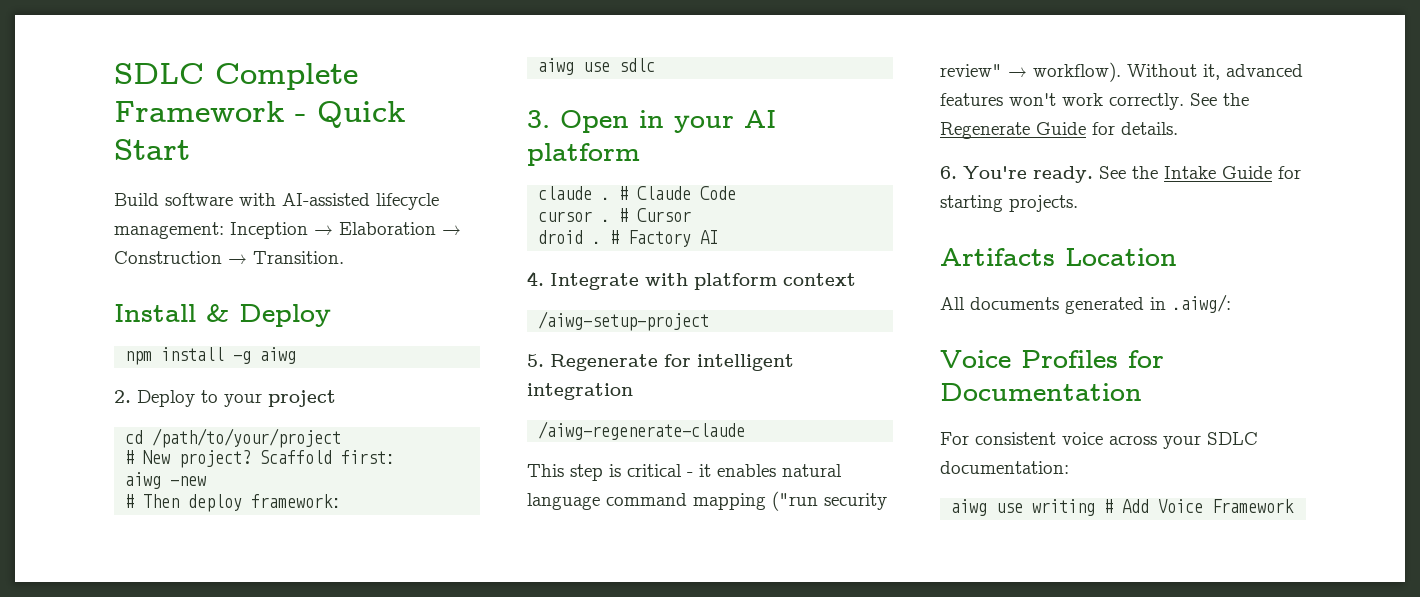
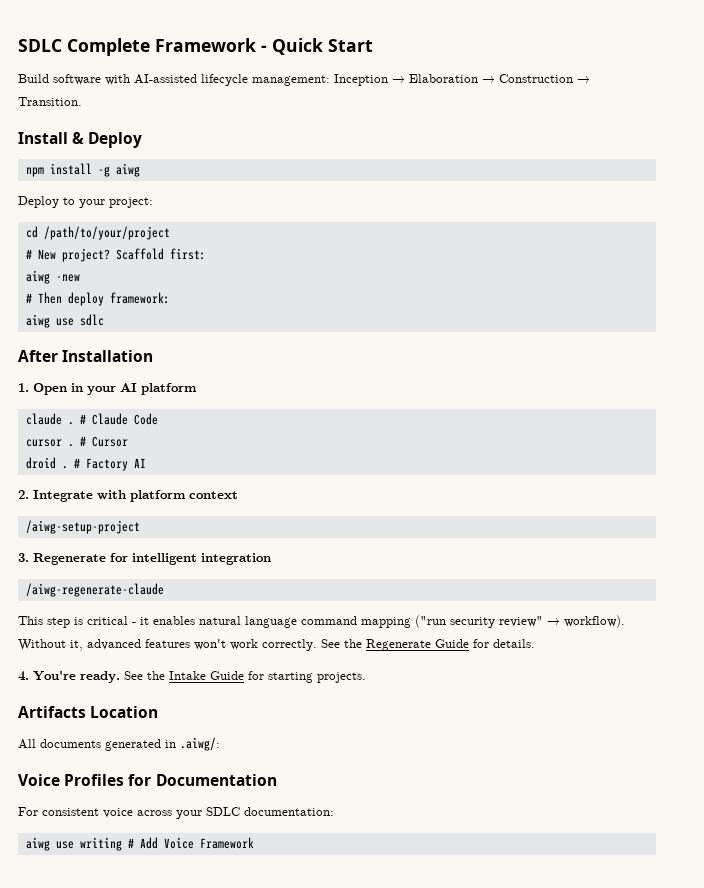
- 2. Deploy to your project
+ Deploy to your project:
- 3. Open in your AI platform
+ After Installation
+ 1. Open in your AI platform
- 4. Integrate with platform context
+ 2. Integrate with platform context
- 5. Regenerate for intelligent integration
+ 3. Regenerate for intelligent integration
- 6. You're ready.
+ 4. You're ready.

